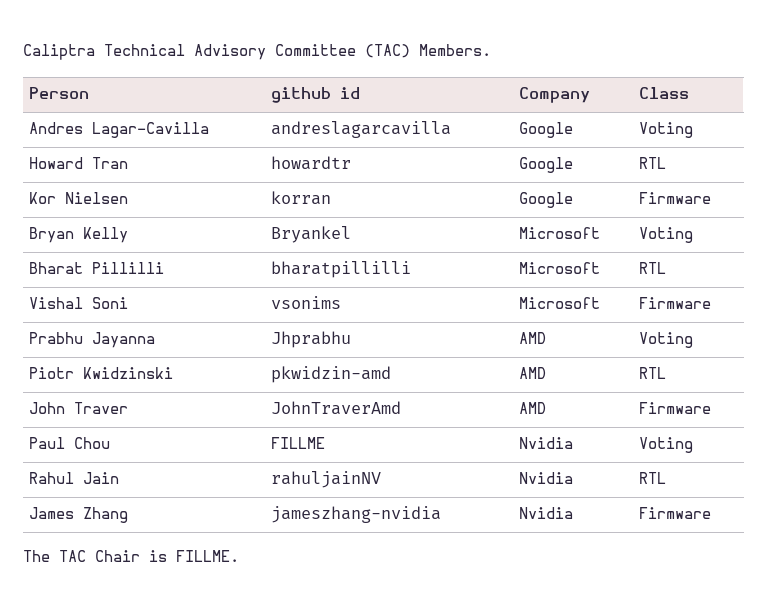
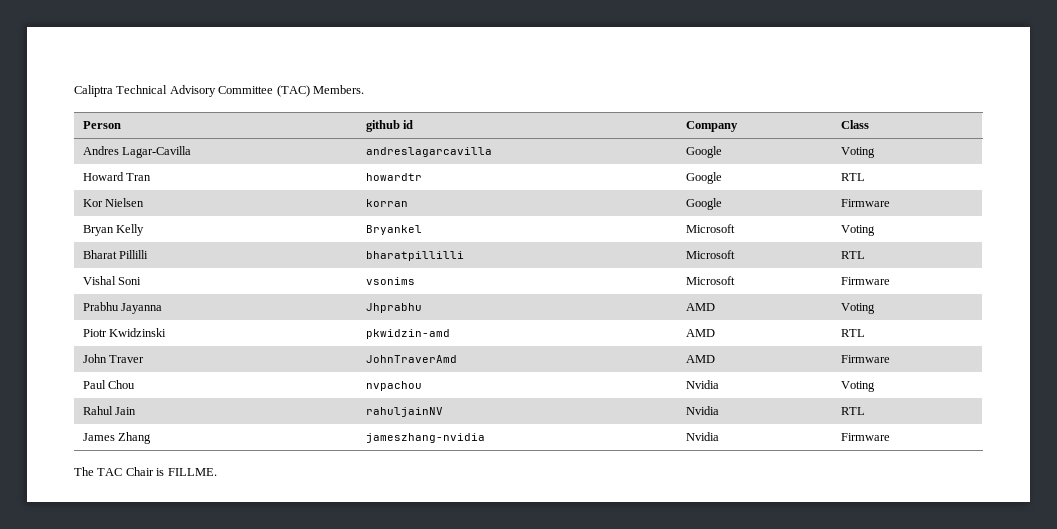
- Paul Chou | FILLME | Nvidia | Voting
+ Paul Chou | nvpachou | Nvidia | Voting

